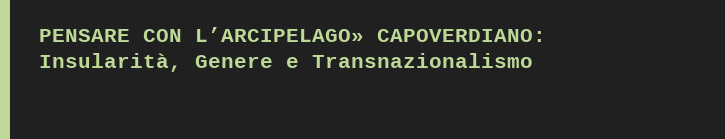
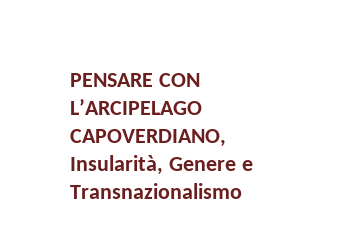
- PENSARE CON L’ARCIPELAGO» CAPOVERDIANO: Insularità, Genere e Transnazionalismo
+ PENSARE CON L’ARCIPELAGO CAPOVERDIANO, Insularità, Genere e Transnazionalismo

